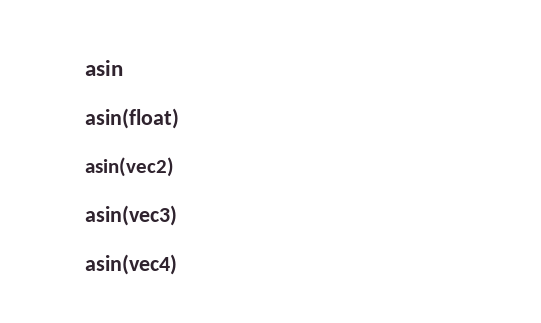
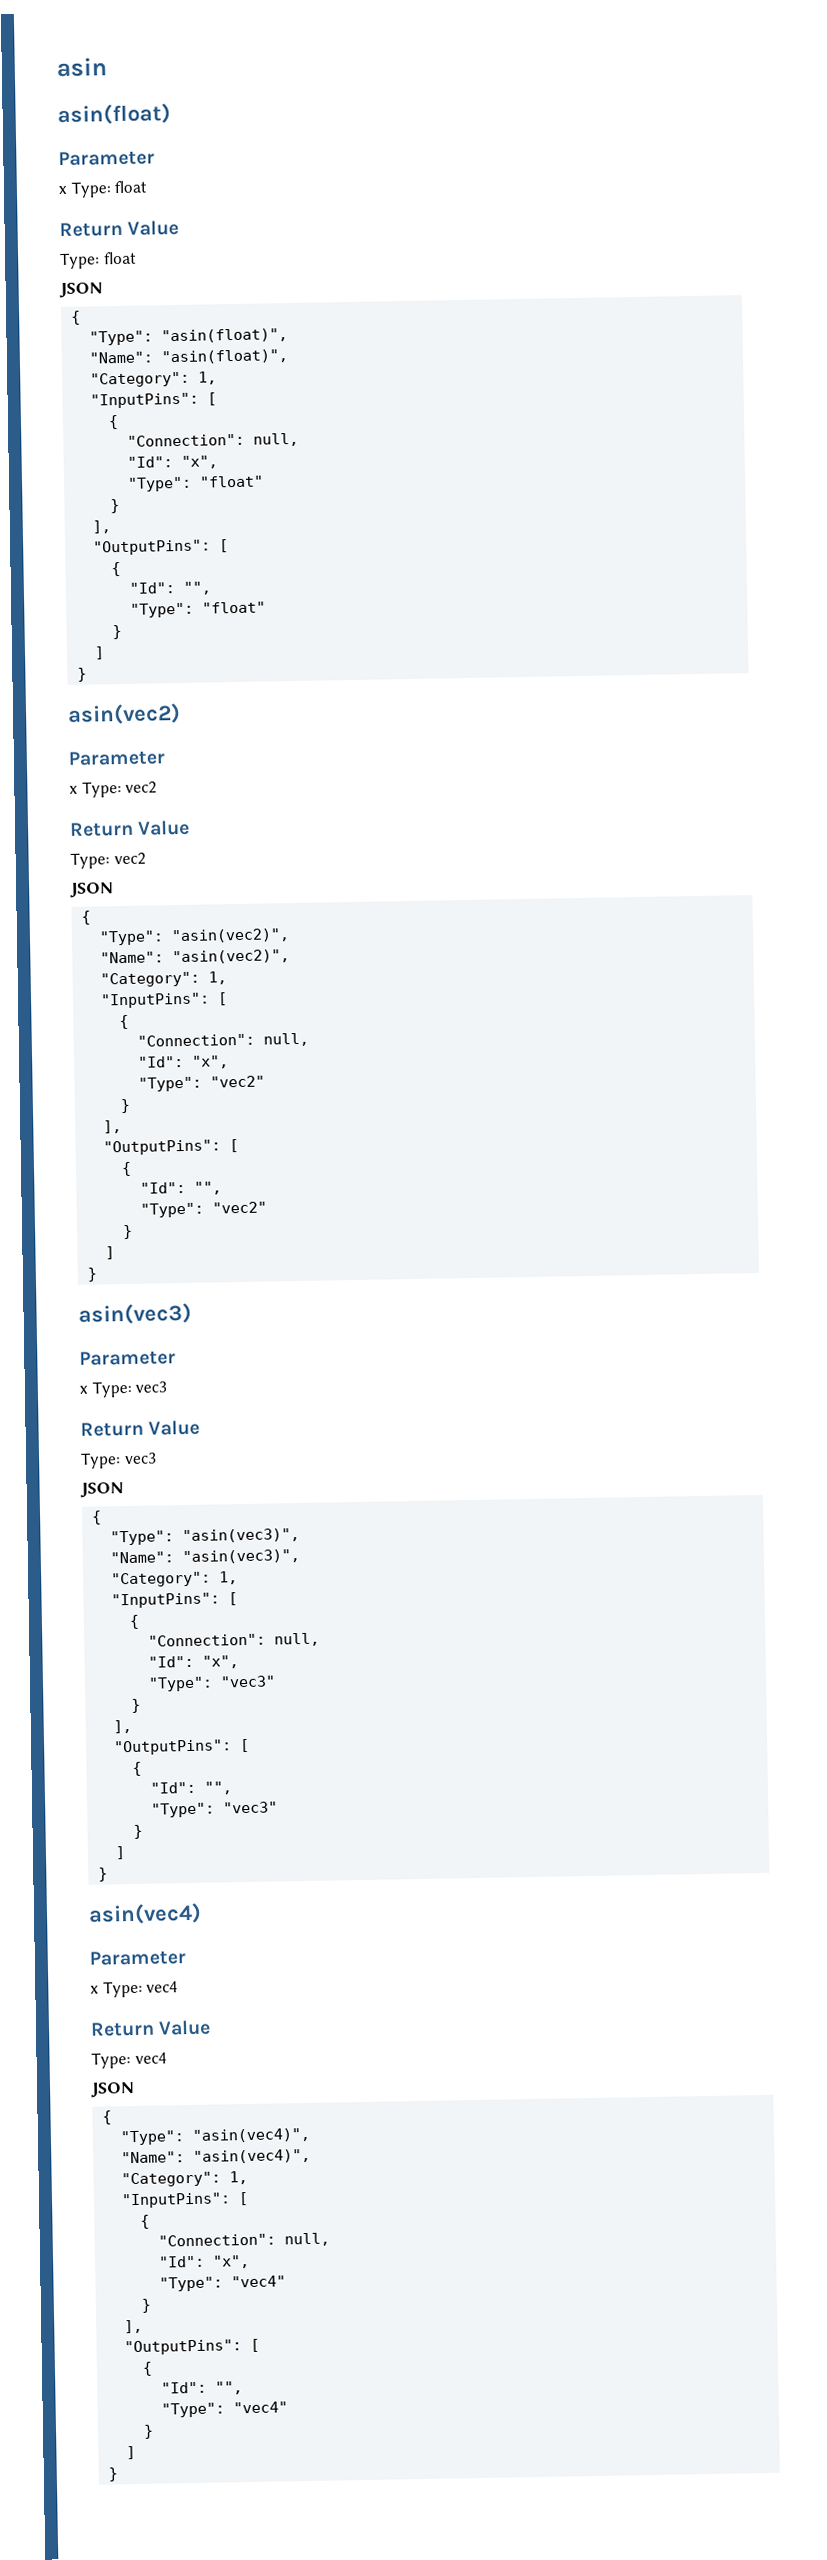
  asin(float)
+ Parameter
+ x Type: float
+ Return Value
+ Type: float
+ JSON
+ {
+ "Type": "asin(float)",
+ "Name": "asin(float)",
+ "Category": 1,
+ "InputPins": [
+ {
+ "Connection": null,
+ "Id": "x",
+ "Type": "float"
+ }
+ ],
+ "OutputPins": [
+ {
+ "Id": "",
+ "Type": "float"
+ }
+ ]
+ }
  asin(vec2)
+ Parameter
+ x Type: vec2
+ Return Value
+ Type: vec2
+ JSON
+ {
+ "Type": "asin(vec2)",
+ "Name": "asin(vec2)",
+ "Category": 1,
+ "InputPins": [
+ {
+ "Connection": null,
+ "Id": "x",
+ "Type": "vec2"
+ }
+ ],
+ "OutputPins": [
+ {
+ "Id": "",
+ "Type": "vec2"
+ }
+ ]
+ }
  asin(vec3)
+ Parameter
+ x Type: vec3
+ Return Value
+ Type: vec3
+ JSON
+ {
+ "Type": "asin(vec3)",
+ "Name": "asin(vec3)",
+ "Category": 1,
+ "InputPins": [
+ {
+ "Connection": null,
+ "Id": "x",
+ "Type": "vec3"
+ }
+ ],
+ "OutputPins": [
+ {
+ "Id": "",
+ "Type": "vec3"
+ }
+ ]
+ }
  asin(vec4)
+ Parameter
+ x Type: vec4
+ Return Value
+ Type: vec4
+ JSON
+ {
+ "Type": "asin(vec4)",
+ "Name": "asin(vec4)",
+ "Category": 1,
+ "InputPins": [
+ {
+ "Connection": null,
+ "Id": "x",
+ "Type": "vec4"
+ }
+ ],
+ "OutputPins": [
+ {
+ "Id": "",
+ "Type": "vec4"
+ }
+ ]
+ }

